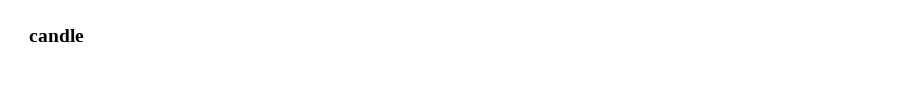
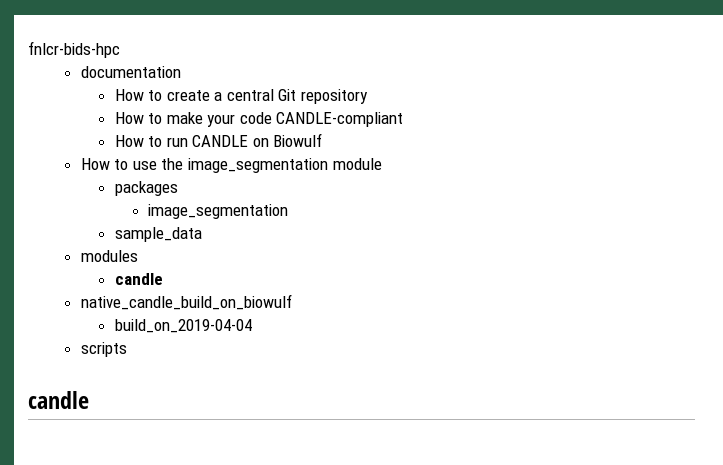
+ fnlcr-bids-hpc
+ documentation
+ How to create a central Git repository
+ How to make your code CANDLE-compliant
+ How to run CANDLE on Biowulf
+ How to use the image_segmentation module
+ packages
+ image_segmentation
+ sample_data
+ modules
+ candle
+ native_candle_build_on_biowulf
+ build_on_2019-04-04
+ scripts

